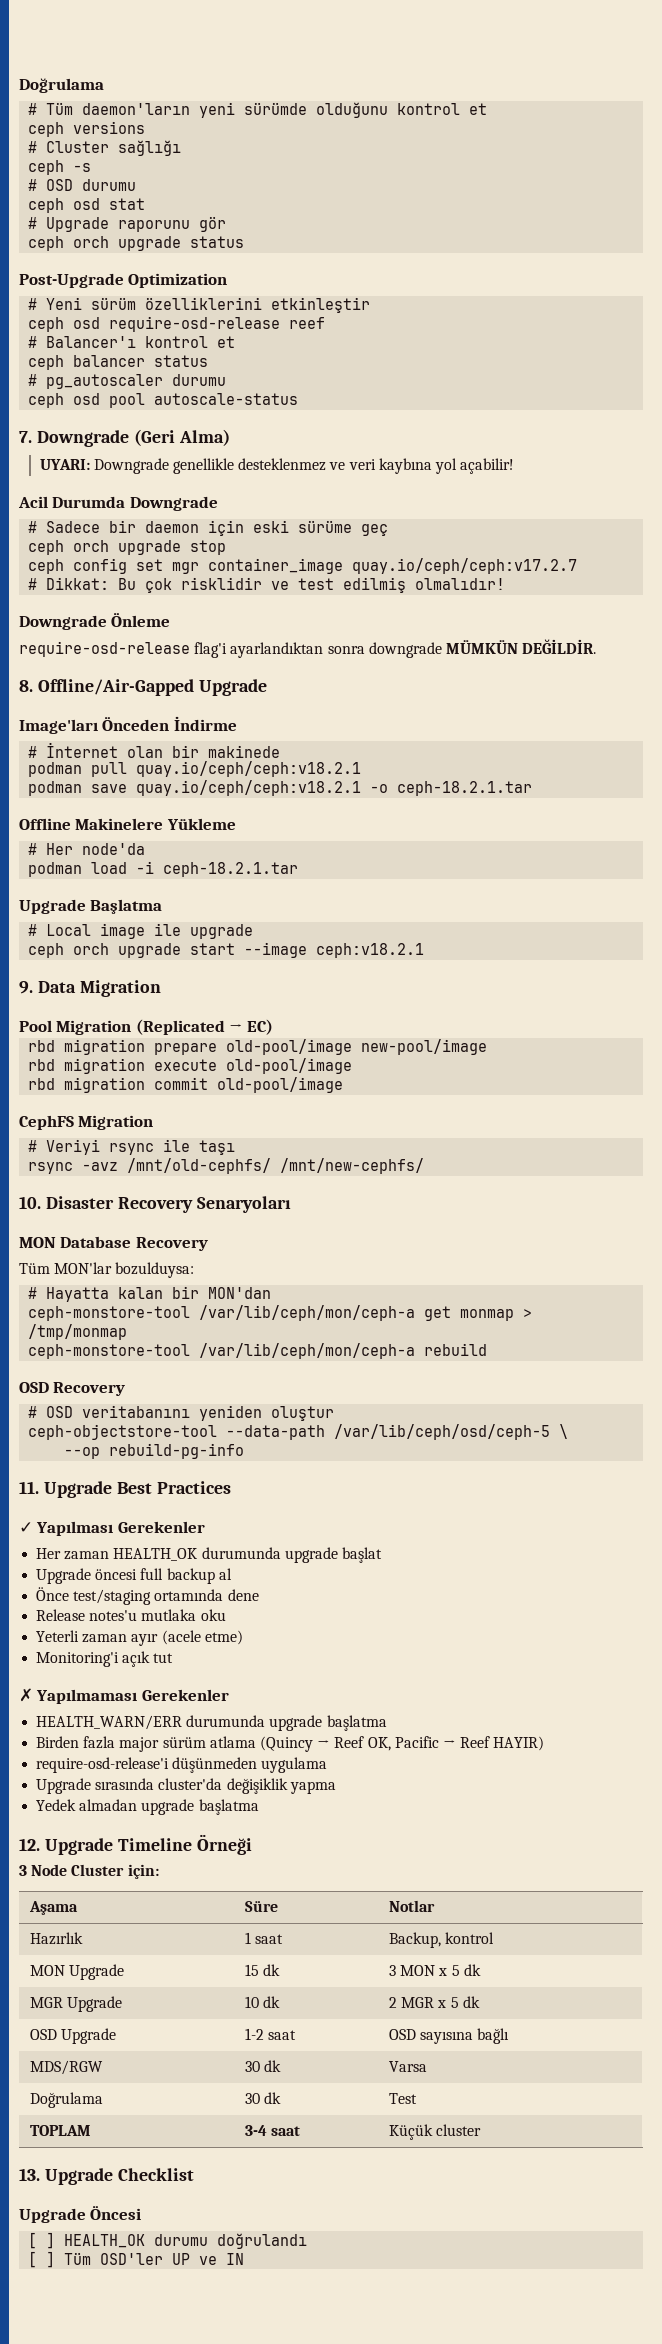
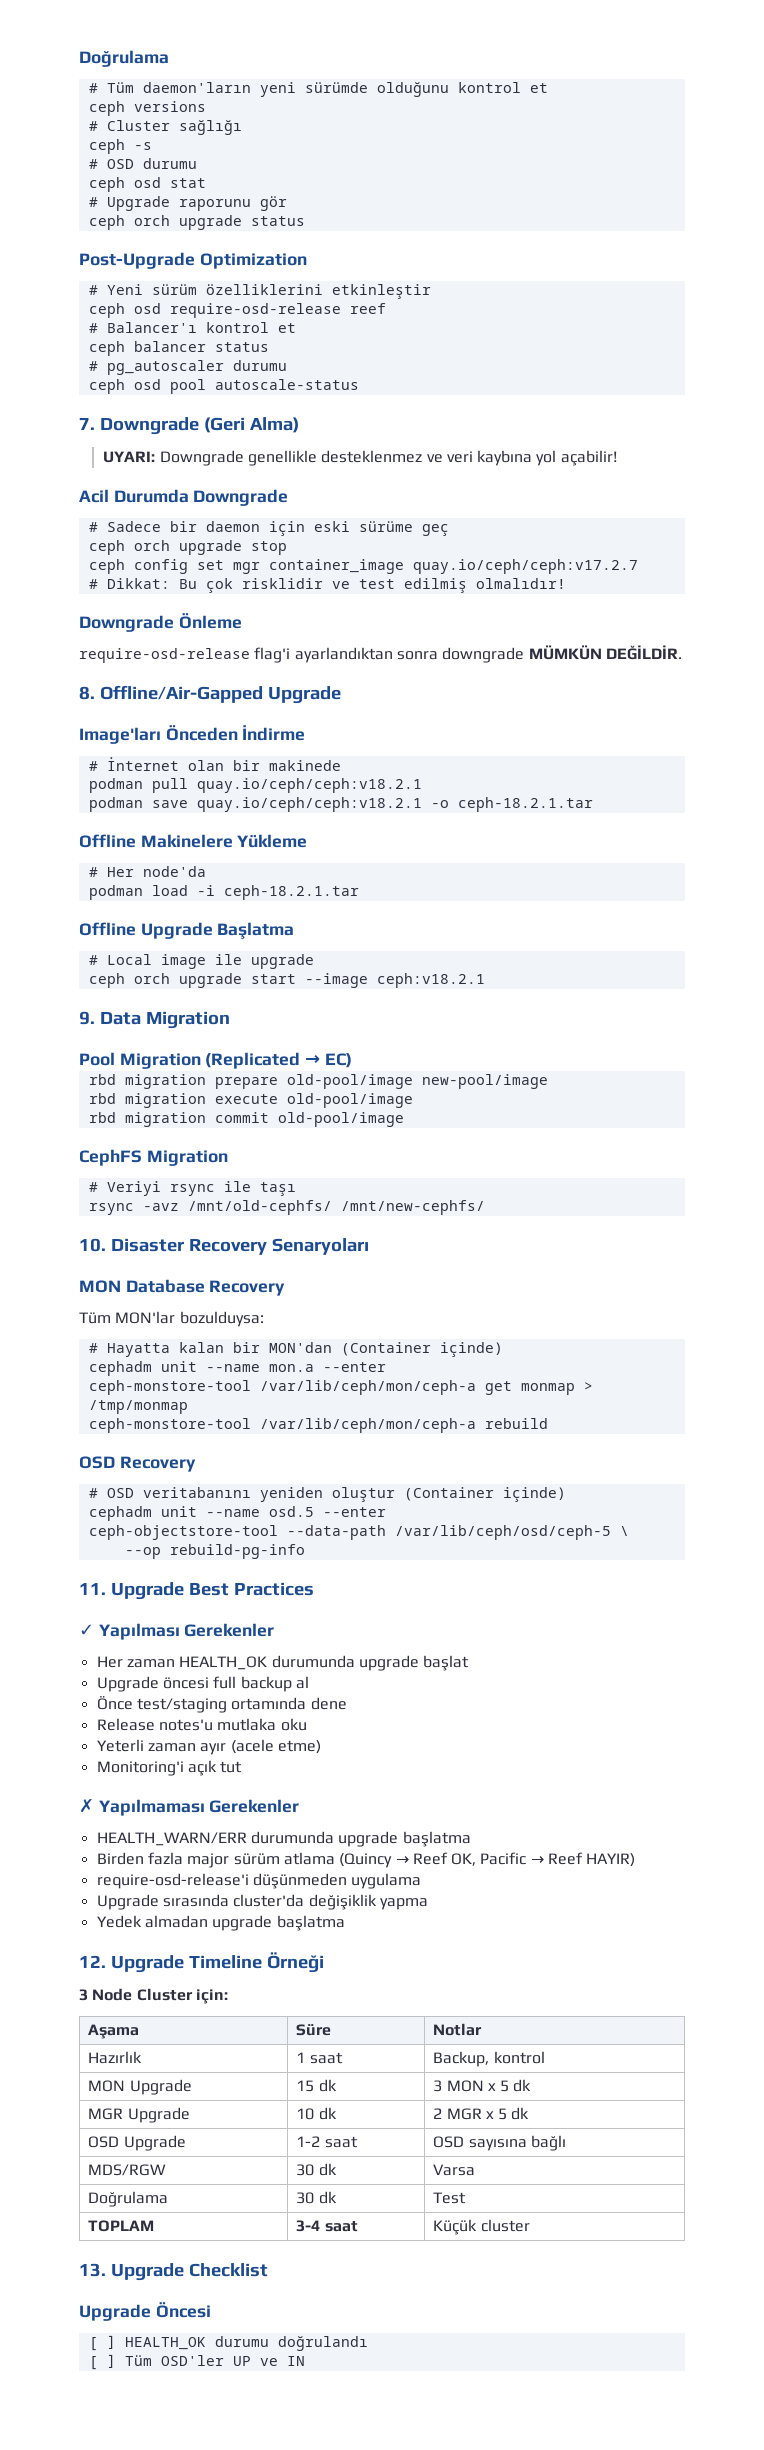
- Upgrade Başlatma
+ Offline Upgrade Başlatma
- # Hayatta kalan bir MON'dan
+ # Hayatta kalan bir MON'dan (Container içinde)
+ cephadm unit --name mon.a --enter
- # OSD veritabanını yeniden oluştur
+ # OSD veritabanını yeniden oluştur (Container içinde)
+ cephadm unit --name osd.5 --enter

